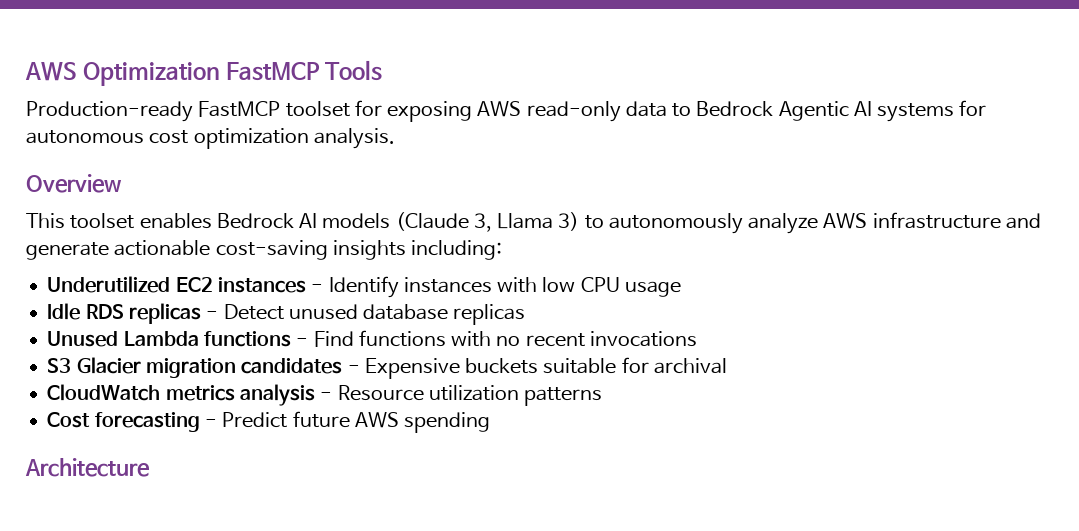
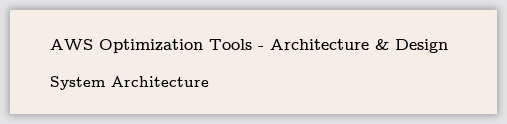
- AWS Optimization FastMCP Tools
- Production-ready FastMCP toolset for exposing AWS read-only data to Bedrock Agentic AI systems for autonomous cost optimization analysis.
- Overview
- This toolset enables Bedrock AI models (Claude 3, Llama 3) to autonomously analyze AWS infrastructure and generate actionable cost-saving insights including:
- Underutilized EC2 instances - Identify instances with low CPU usage
- Idle RDS replicas - Detect unused database replicas
- Unused Lambda functions - Find functions with no recent invocations
- S3 Glacier migration candidates - Expensive buckets suitable for archival
- CloudWatch metrics analysis - Resource utilization patterns
- Cost forecasting - Predict future AWS spending
- Architecture
+ AWS Optimization Tools - Architecture & Design
+ System Architecture

